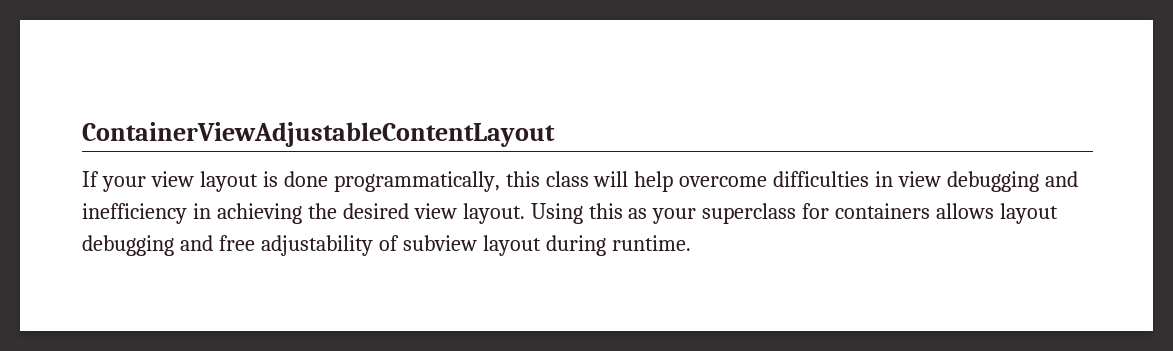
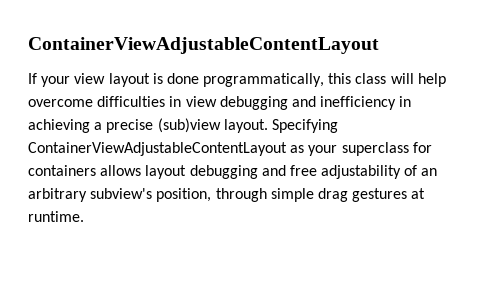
- If your view layout is done programmatically, this class will help overcome difficulties in view debugging and inefficiency in achieving the desired view layout. Using this as your superclass for containers allows layout debugging and free adjustability of subview layout during runtime.
+ If your view layout is done programmatically, this class will help overcome difficulties in view debugging and inefficiency in achieving a precise (sub)view layout. Specifying ContainerViewAdjustableContentLayout as your superclass for containers allows layout debugging and free adjustability of an arbitrary subview's position, through simple drag gestures at runtime.

